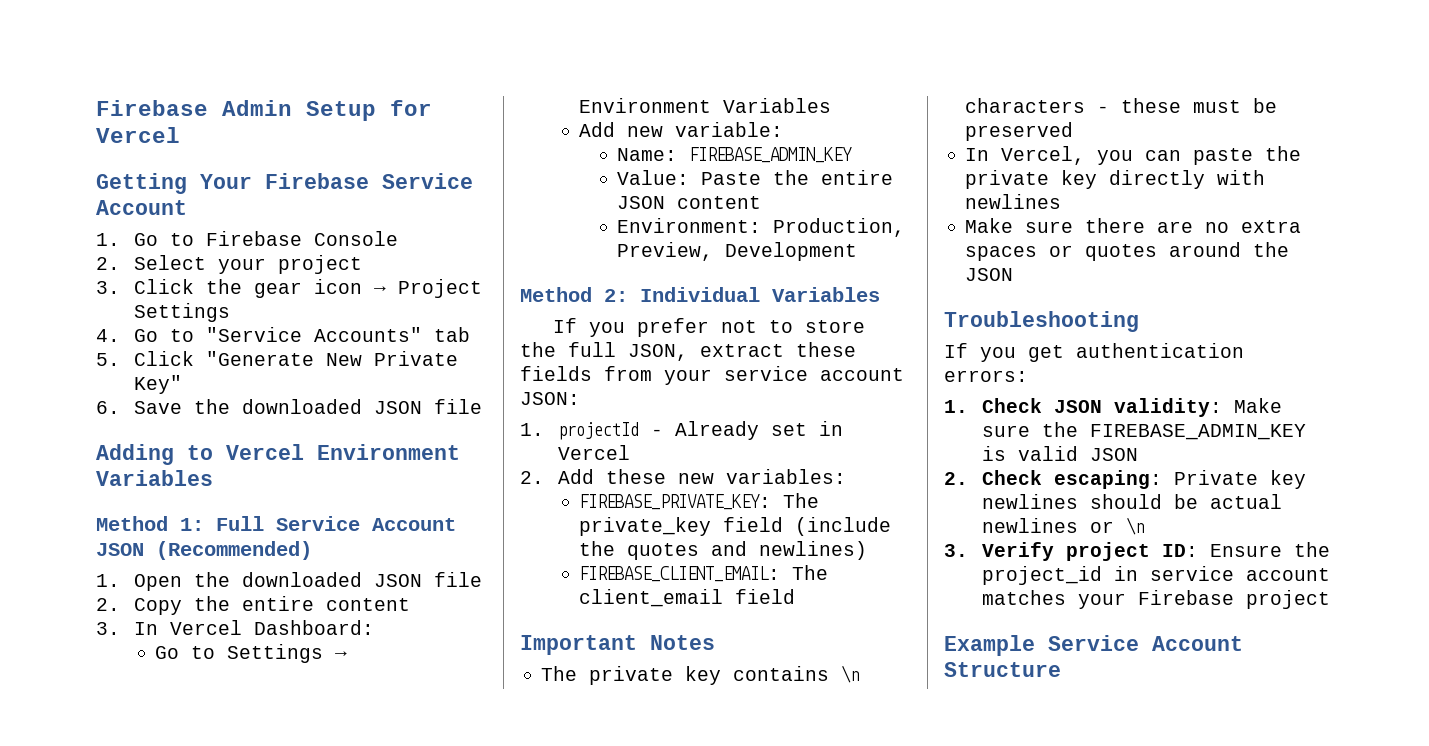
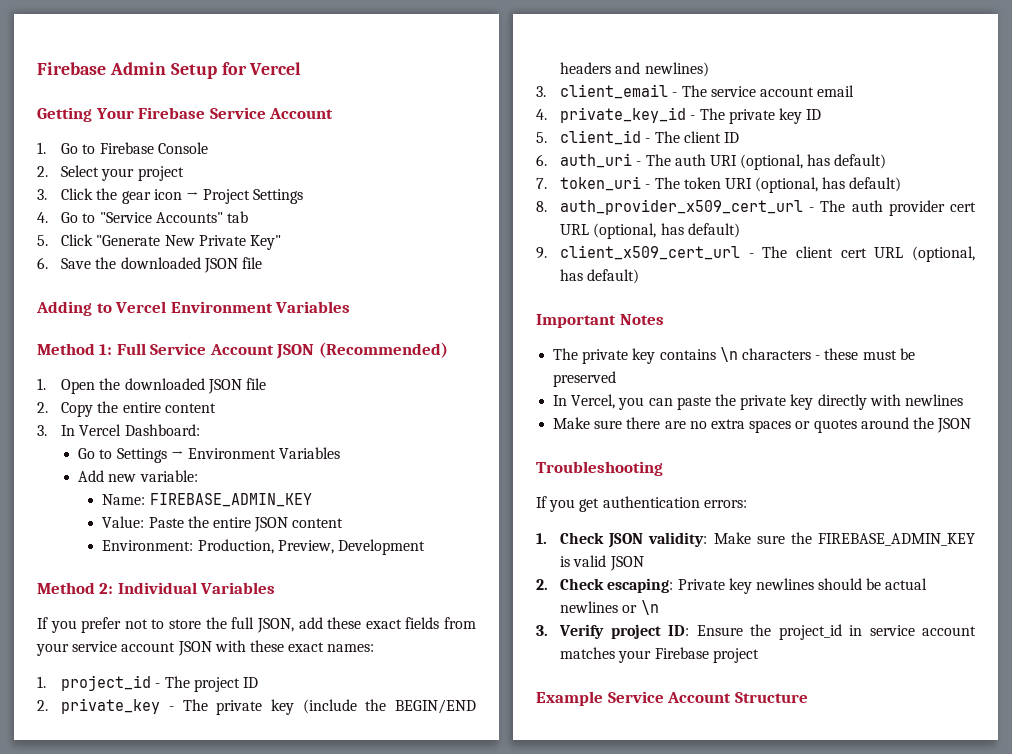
- If you prefer not to store the full JSON, extract these fields from your service account JSON:
- 1. projectId - Already set in Vercel
- 2. Add these new variables:
- FIREBASE_PRIVATE_KEY: The private_key field (include the quotes and newlines)
- FIREBASE_CLIENT_EMAIL: The client_email field
+ If you prefer not to store the full JSON, add these exact fields from your service account JSON with these exact names:
+ 1. project_id - The project ID
+ 2. private_key - The private key (include the BEGIN/END headers and newlines)
+ 3. client_email - The service account email
+ 4. private_key_id - The private key ID
+ 5. client_id - The client ID
+ 6. auth_uri - The auth URI (optional, has default)
+ 7. token_uri - The token URI (optional, has default)
+ 8. auth_provider_x509_cert_url - The auth provider cert URL (optional, has default)
+ 9. client_x509_cert_url - The client cert URL (optional, has default)

